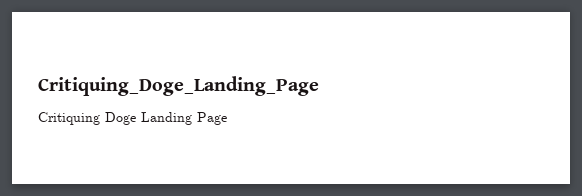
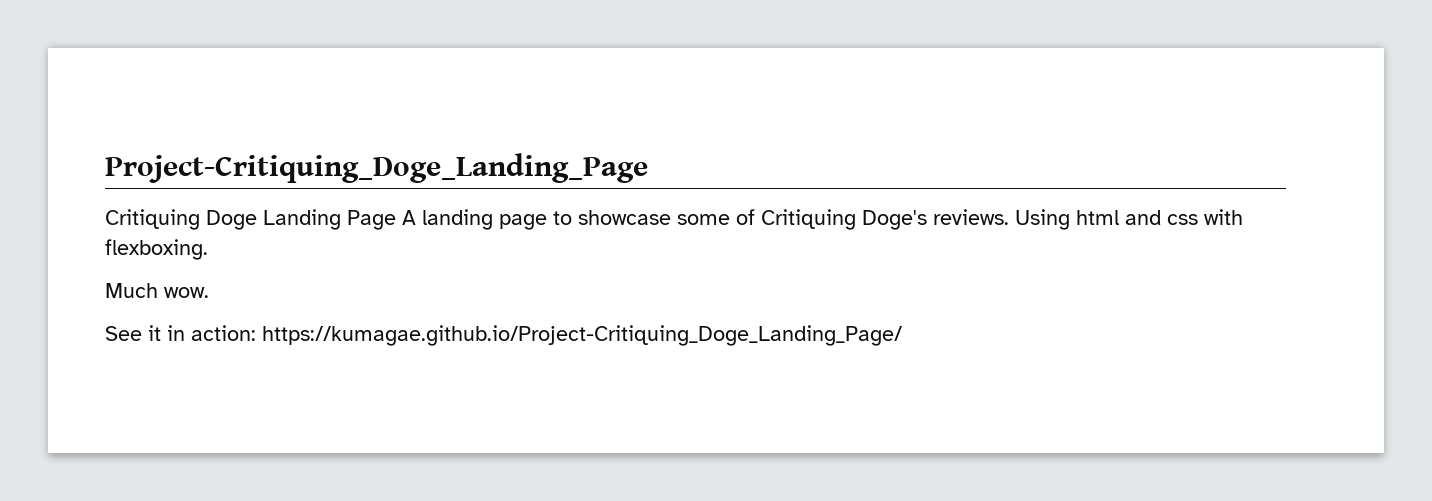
- Critiquing_Doge_Landing_Page
+ Project-Critiquing_Doge_Landing_Page
- Critiquing Doge Landing Page
+ Critiquing Doge Landing Page A landing page to showcase some of Critiquing Doge's reviews. Using html and css with flexboxing.
+ Much wow.
+ See it in action: https://kumagae.github.io/Project-Critiquing_Doge_Landing_Page/

